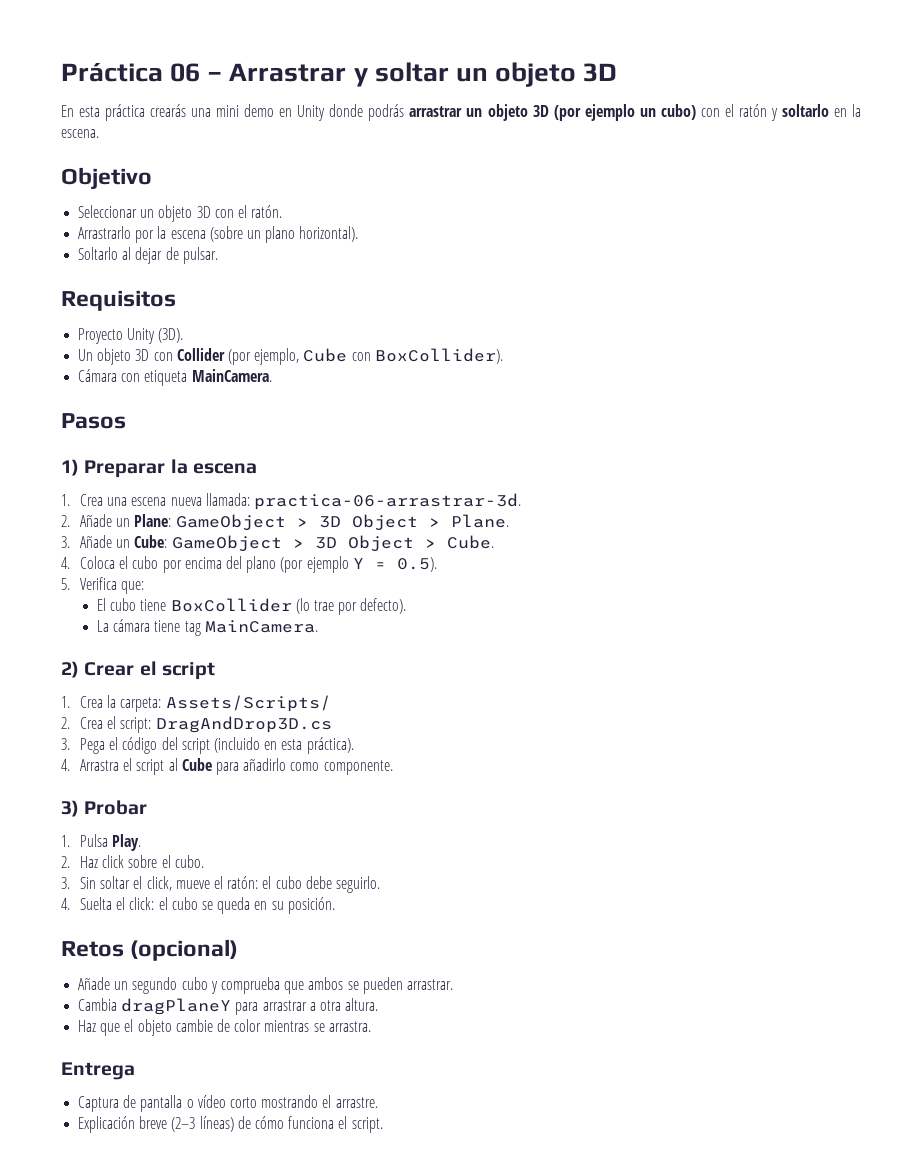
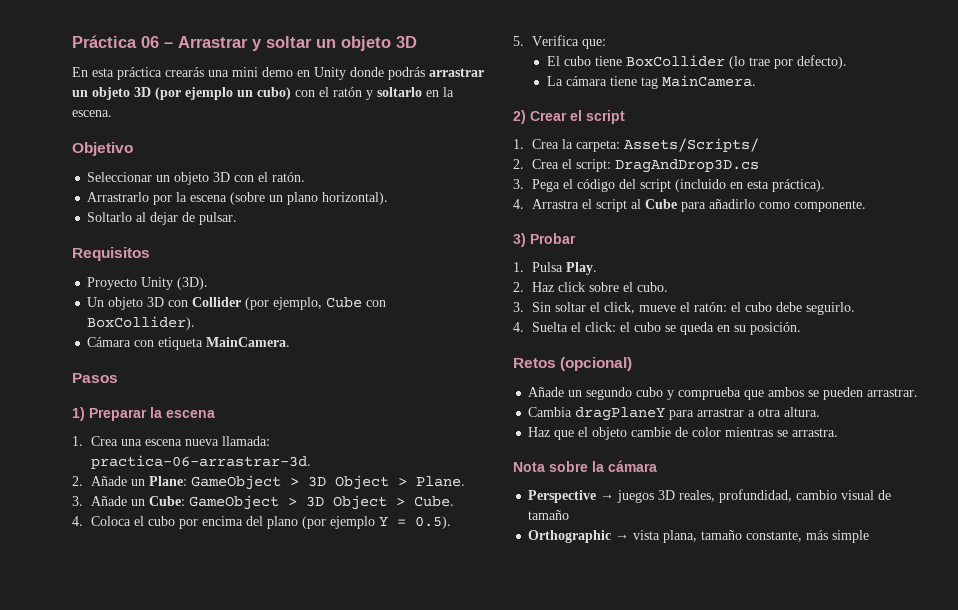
- Entrega
- Captura de pantalla o vídeo corto mostrando el arrastre.
- Explicación breve (2–3 líneas) de cómo funciona el script.
+ Nota sobre la cámara
+ Perspective → juegos 3D reales, profundidad, cambio visual de tamaño
+ Orthographic → vista plana, tamaño constante, más simple

